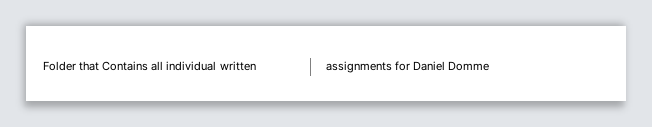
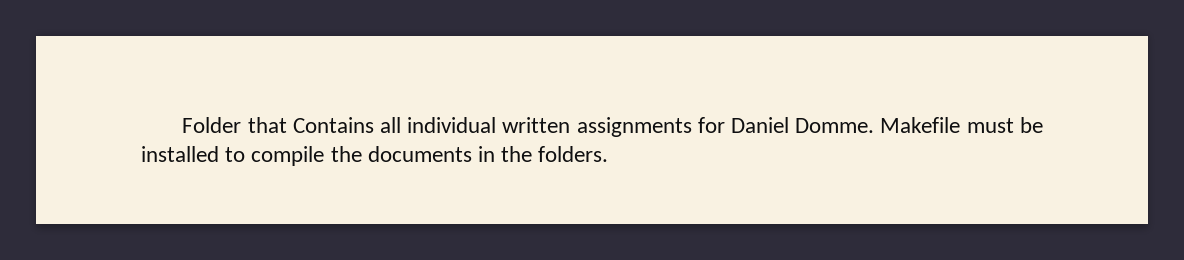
- Folder that Contains all individual written assignments for Daniel Domme
+ Folder that Contains all individual written assignments for Daniel Domme. Makefile must be installed to compile the documents in the folders.

